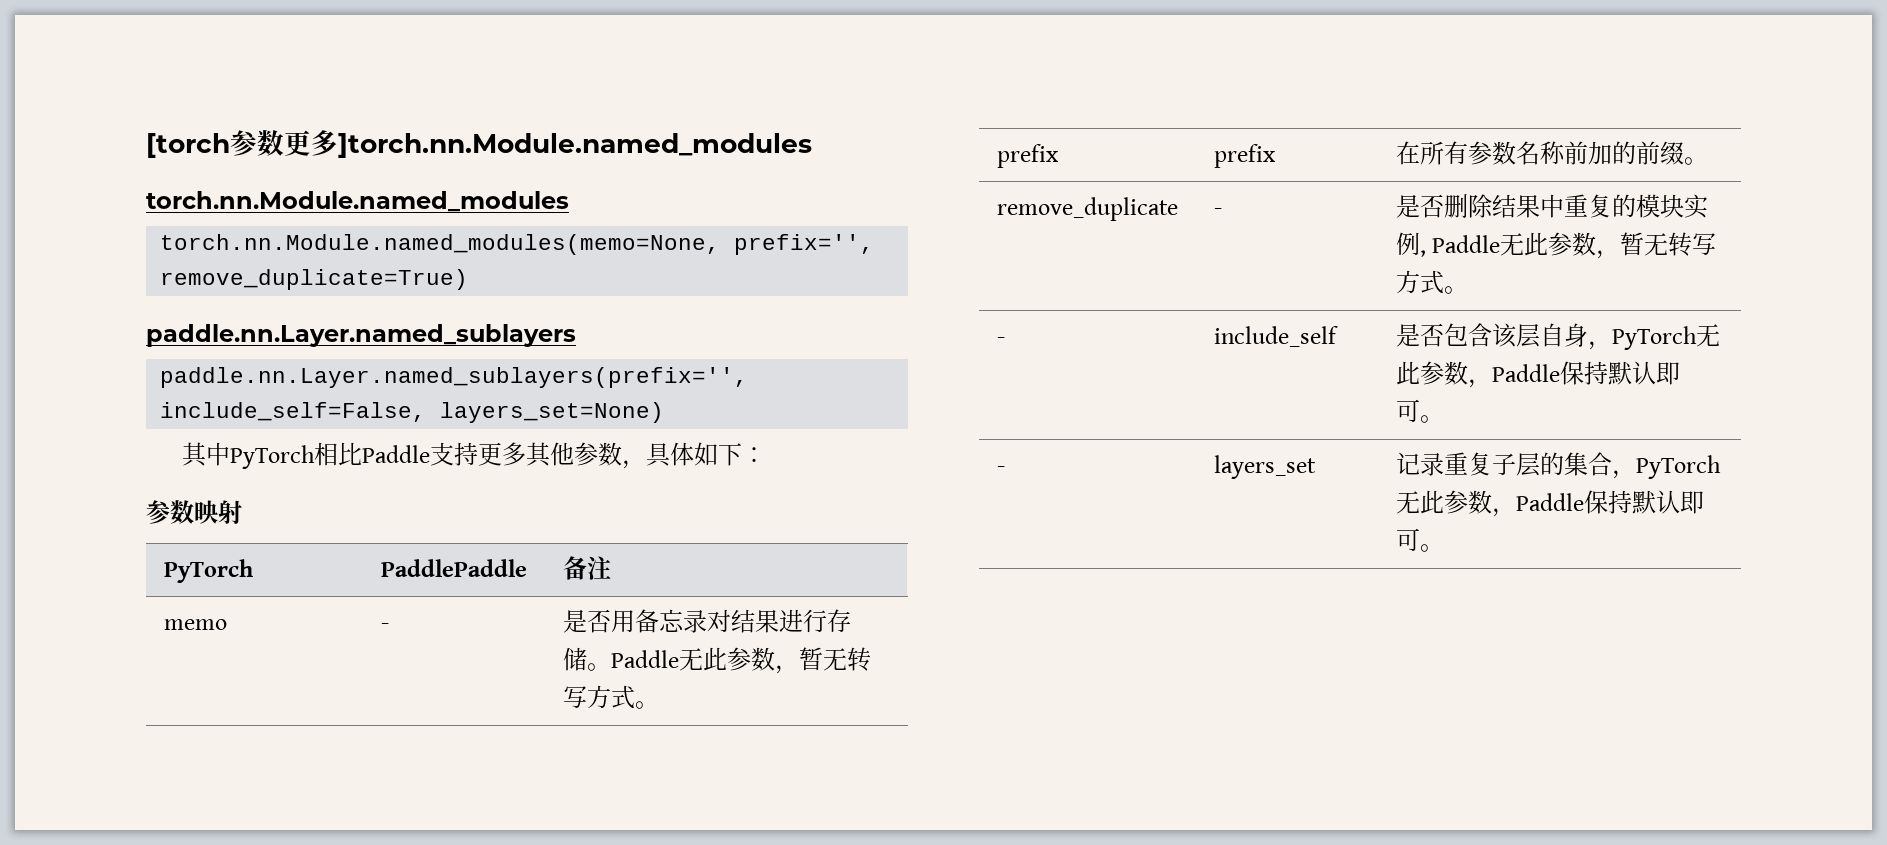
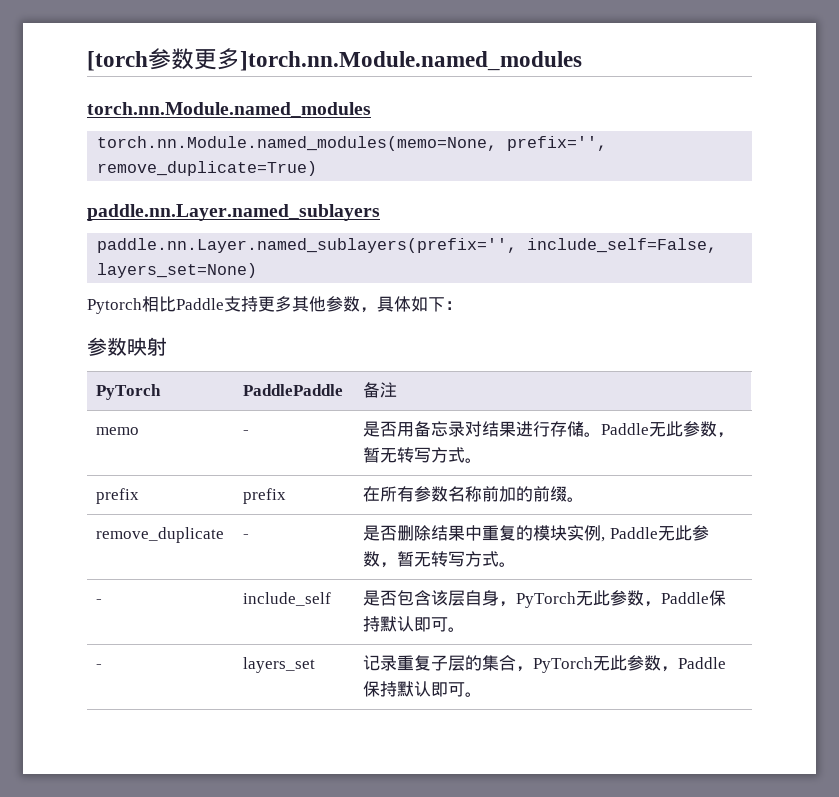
- 其中PyTorch相比Paddle支持更多其他参数，具体如下：
+ Pytorch相比Paddle支持更多其他参数，具体如下：

